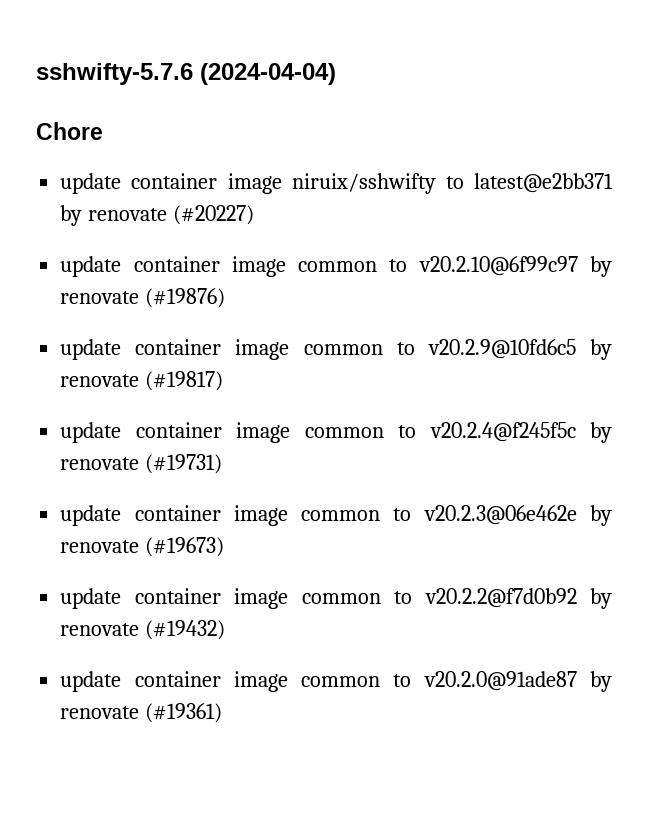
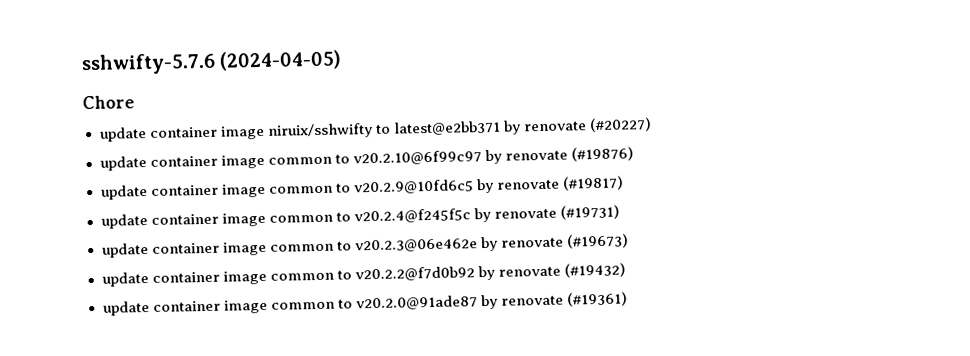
- sshwifty-5.7.6 (2024-04-04)
+ sshwifty-5.7.6 (2024-04-05)

